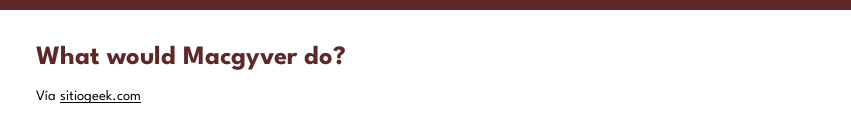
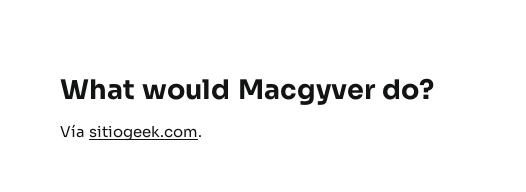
- Vía sitiogeek.com
+ Vía sitiogeek.com.

